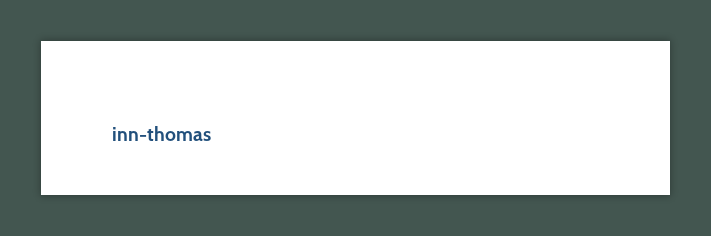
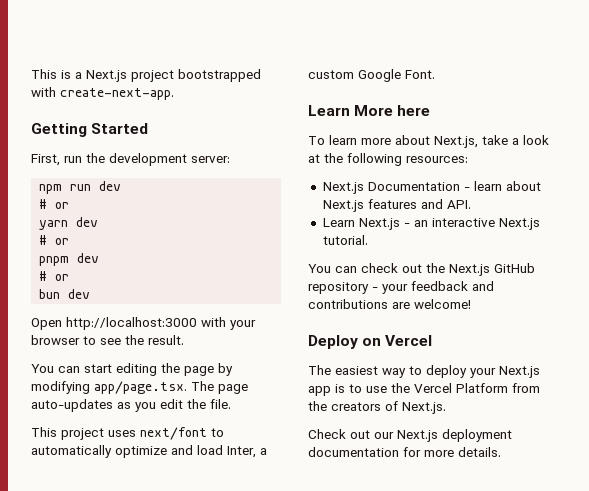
- inn-thomas
+ This is a Next.js project bootstrapped with create-next-app.
+ Getting Started
+ First, run the development server:
+ npm run dev
+ # or
+ yarn dev
+ # or
+ pnpm dev
+ # or
+ bun dev
+ Open http://localhost:3000 with your browser to see the result.
+ You can start editing the page by modifying app/page.tsx. The page auto-updates as you edit the file.
+ This project uses next/font to automatically optimize and load Inter, a custom Google Font.
+ Learn More here
+ To learn more about Next.js, take a look at the following resources:
+ Next.js Documentation - learn about Next.js features and API.
+ Learn Next.js - an interactive Next.js tutorial.
+ You can check out the Next.js GitHub repository - your feedback and contributions are welcome!
+ Deploy on Vercel
+ The easiest way to deploy your Next.js app is to use the Vercel Platform from the creators of Next.js.
+ Check out our Next.js deployment documentation for more details.

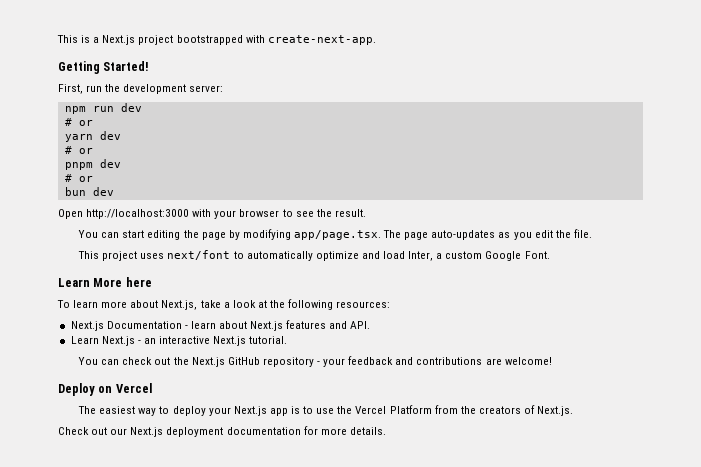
- Getting Started
+ Getting Started!

